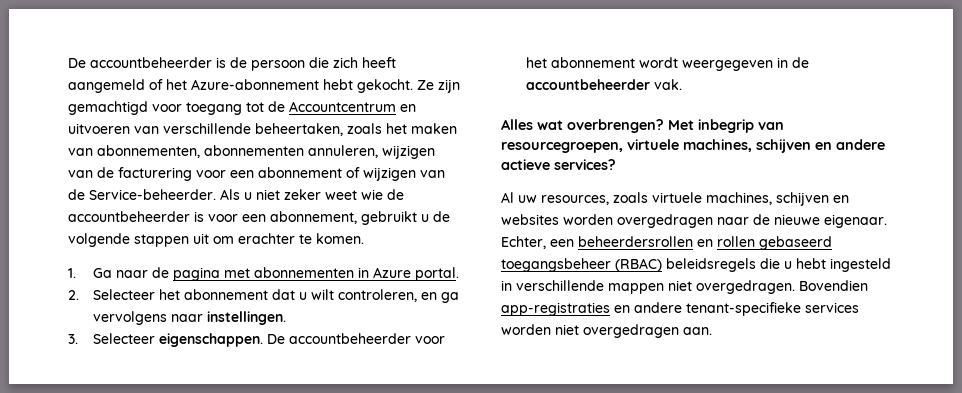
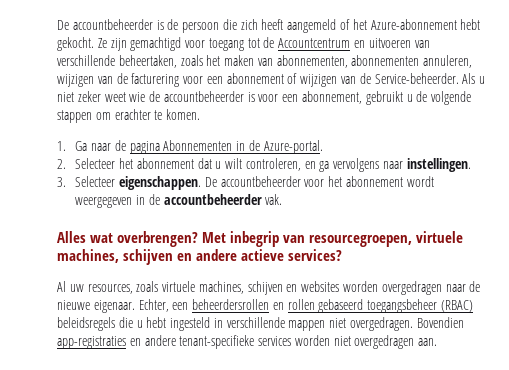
- Als u niet zeker weet wie de accountbeheerder is voor een abonnement, gebruikt u de volgende stappen uit om erachter te komen.
+ Als u niet zeker weet wie de accountbeheerder is voor een abonnement, gebruikt u de volgende stappen om erachter te komen.
- 1. Ga naar de pagina met abonnementen in Azure portal.
+ 1. Ga naar de pagina Abonnementen in de Azure-portal.

